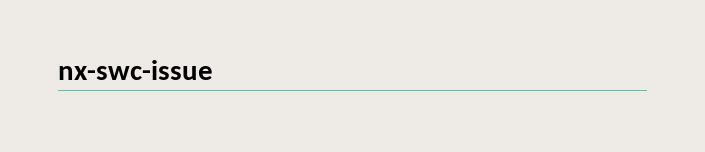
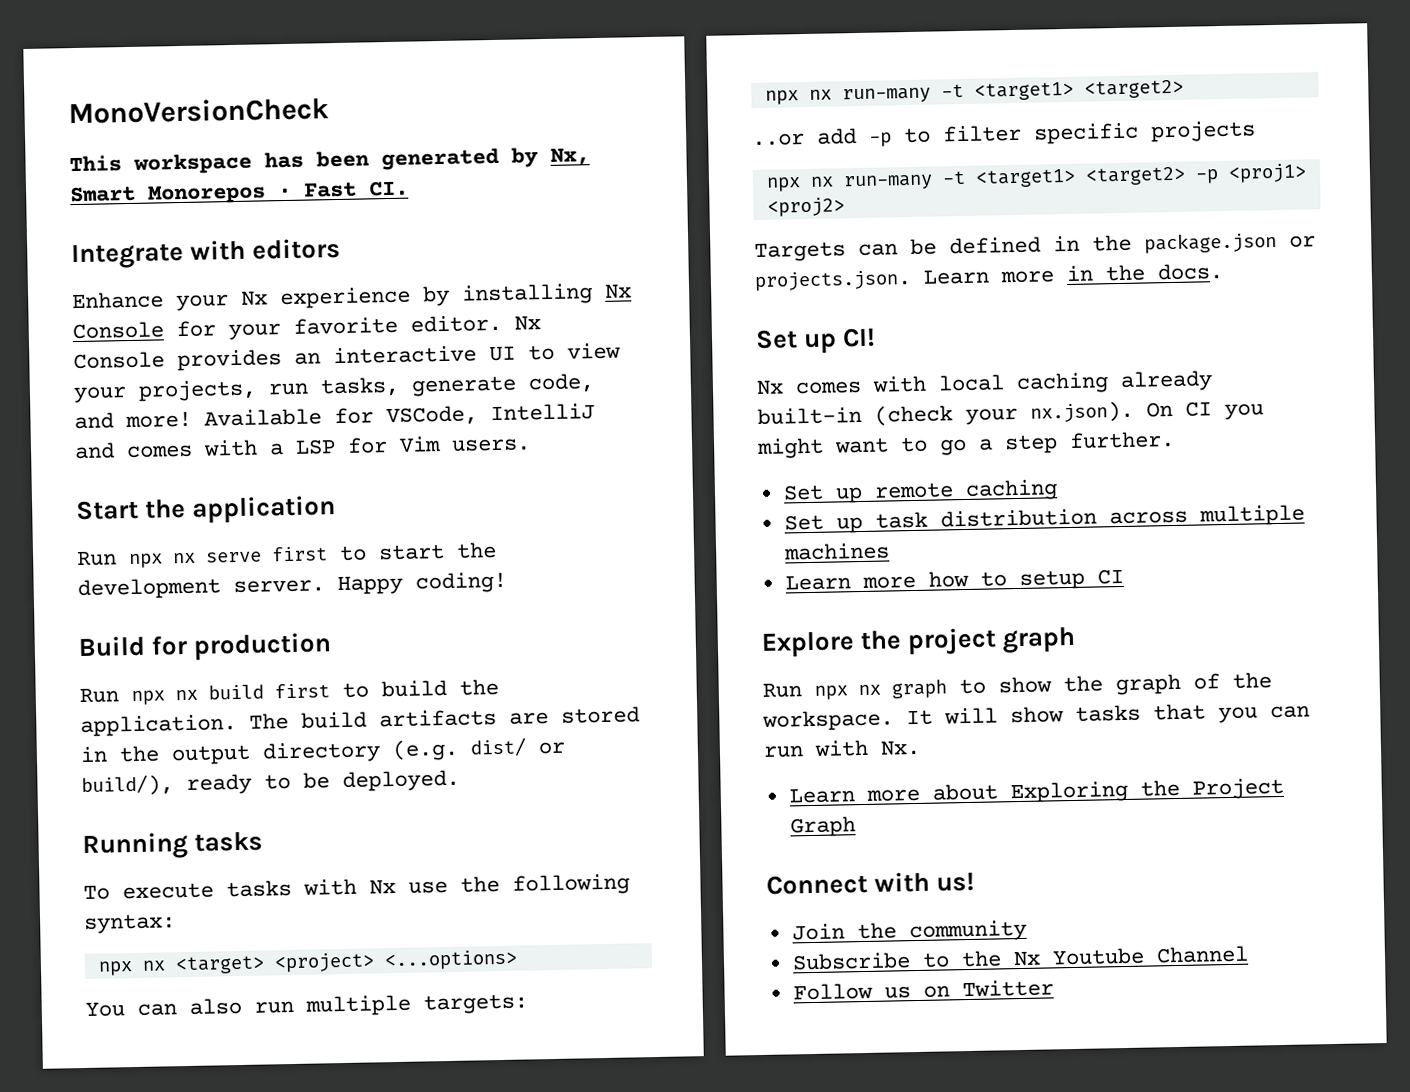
- nx-swc-issue
+ MonoVersionCheck
+ This workspace has been generated by Nx, Smart Monorepos · Fast CI.
+ Integrate with editors
+ Enhance your Nx experience by installing Nx Console for your favorite editor. Nx Console provides an interactive UI to view your projects, run tasks, generate code, and more! Available for VSCode, IntelliJ and comes with a LSP for Vim users.
+ Start the application
+ Run npx nx serve first to start the development server. Happy coding!
+ Build for production
+ Run npx nx build first to build the application. The build artifacts are stored in the output directory (e.g. dist/ or build/), ready to be deployed.
+ Running tasks
+ To execute tasks with Nx use the following syntax:
+ npx nx <target> <project> <...options>
+ You can also run multiple targets:
+ npx nx run-many -t <target1> <target2>
+ ..or add -p to filter specific projects
+ npx nx run-many -t <target1> <target2> -p <proj1> <proj2>
+ Targets can be defined in the package.json or projects.json. Learn more in the docs.
+ Set up CI!
+ Nx comes with local caching already built-in (check your nx.json). On CI you might want to go a step further.
+ Set up remote caching
+ Set up task distribution across multiple machines
+ Learn more how to setup CI
+ Explore the project graph
+ Run npx nx graph to show the graph of the workspace. It will show tasks that you can run with Nx.
+ Learn more about Exploring the Project Graph
+ Connect with us!
+ Join the community
+ Subscribe to the Nx Youtube Channel
+ Follow us on Twitter

